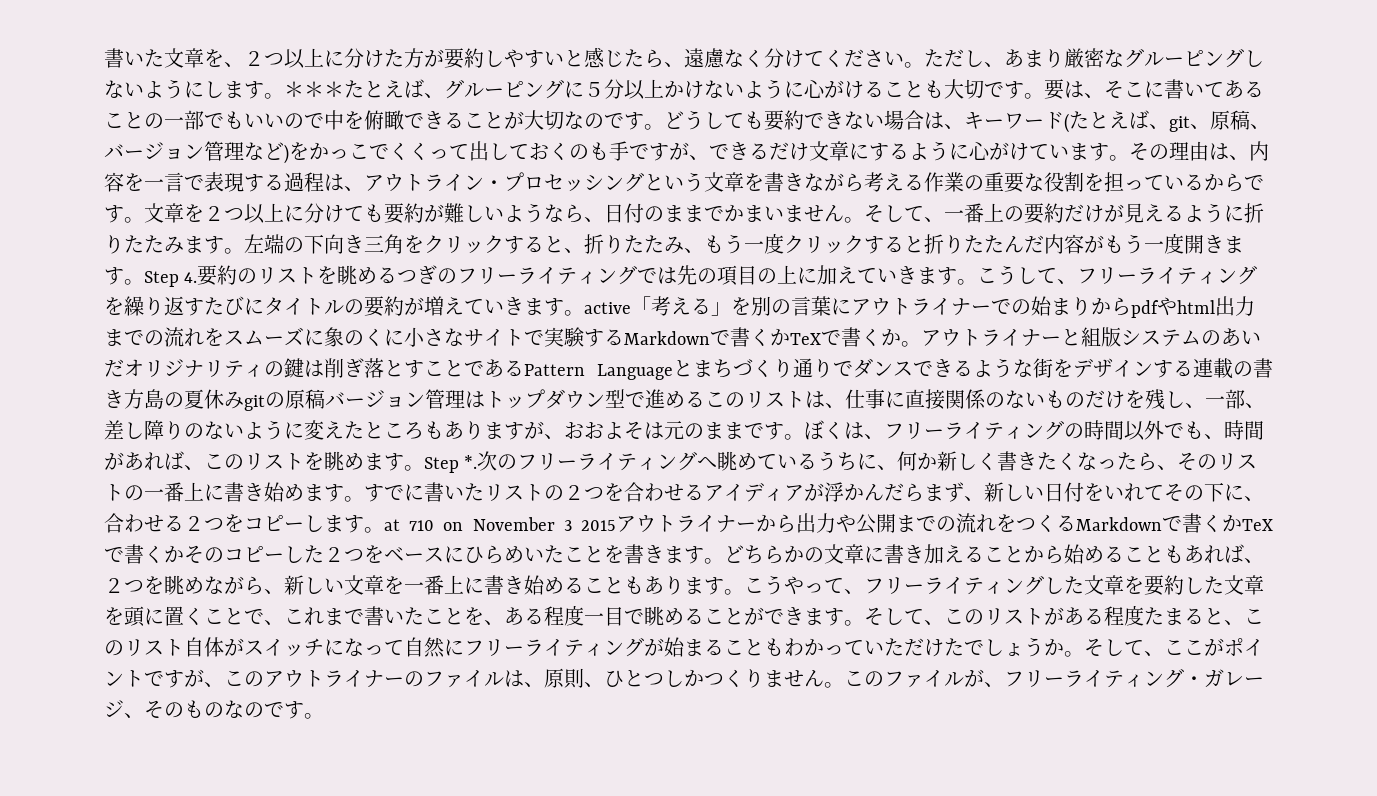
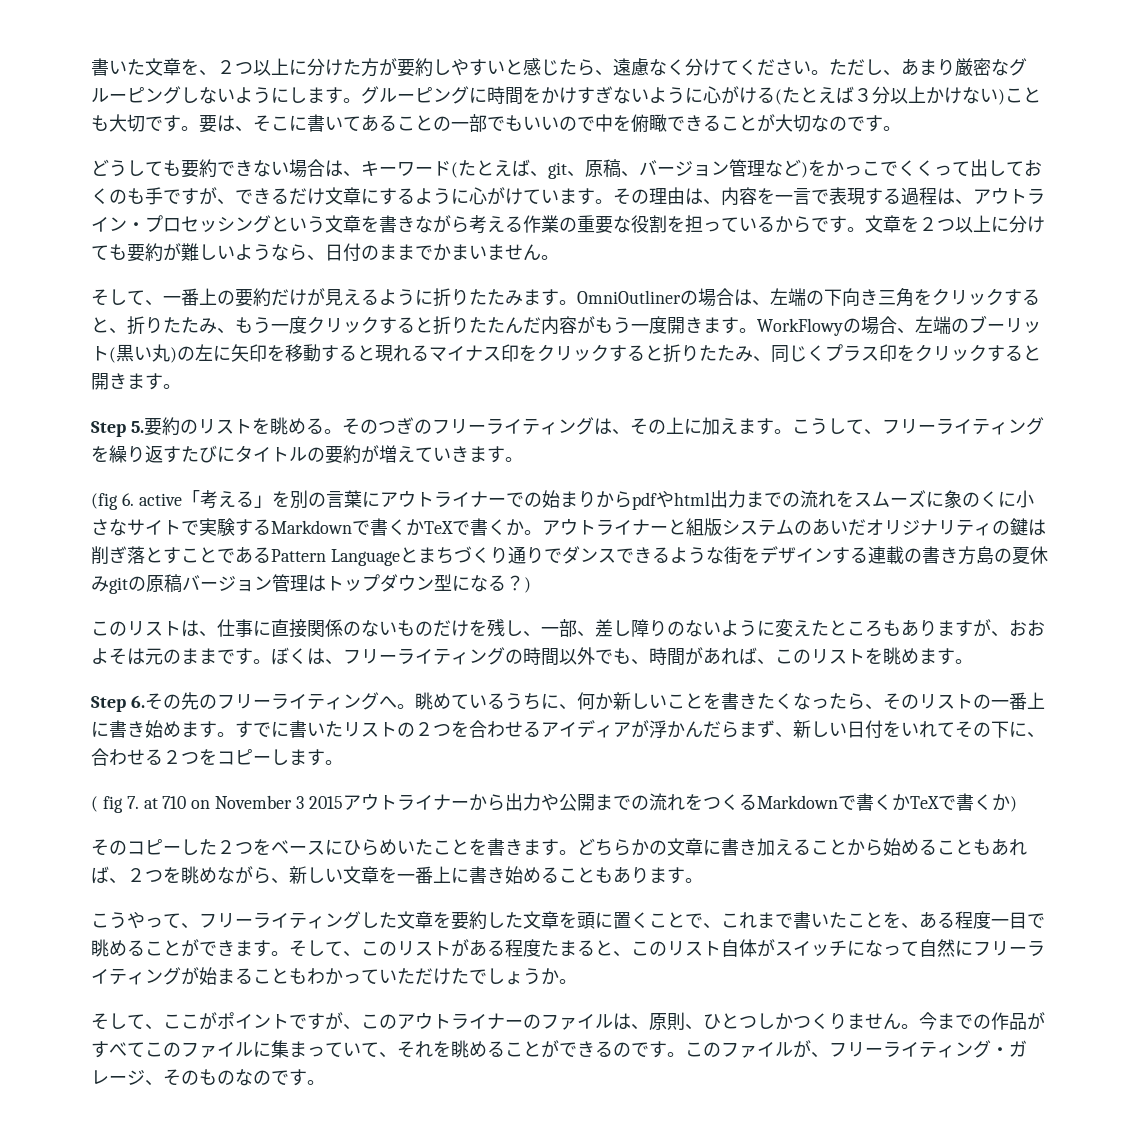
- ＊＊＊たとえば、グルーピングに５分以上かけないように心がけることも大切です。
+ グルーピングに時間をかけすぎないように心がける(たとえば３分以上かけない)ことも大切です。
- 要は、そこに書いてあることの一部でもいいので中を俯瞰できることが大切なのです。どうしても要約できない場合は、キーワード(たとえば、git、原稿、バージョン管理など)をかっこでくくって出しておくのも手ですが、できるだけ文章にするように心がけています。
+ 要は、そこに書いてあることの一部でもいいので中を俯瞰できることが大切なのです。
+ どうしても要約できない場合は、キーワード(たとえば、git、原稿、バージョン管理など)をかっこでくくって出しておくのも手ですが、できるだけ文章にするように心がけています。
- 文章を２つ以上に分けても要約が難しいようなら、日付のままでかまいません。そして、一番上の要約だけが見えるように折りたたみます。
+ 文章を２つ以上に分けても要約が難しいようなら、日付のままでかまいません。
+ そして、一番上の要約だけが見えるように折りたたみます。
- 左端の下向き三角をクリックすると、折りたたみ、もう一度クリックすると折りたたんだ内容がもう一度開きます。
+ OmniOutlinerの場合は、左端の下向き三角をクリックすると、折りたたみ、もう一度クリックすると折りたたんだ内容がもう一度開きます。
- Step 4.要約のリストを眺めるつぎのフリーライティングでは先の項目の上に加えていきます。
+ WorkFlowyの場合、左端のブーリット(黒い丸)の左に矢印を移動すると現れるマイナス印をクリックすると折りたたみ、同じくプラス印をクリックすると開きます。
+ Step 5.要約のリストを眺める。そのつぎのフリーライティングは、その上に加えます。
- こうして、フリーライティングを繰り返すたびにタイトルの要約が増えていきます。active「考える」を別の言葉にアウトライナーでの始まりからpdfやhtml出力までの流れをスムーズに象のくに小さなサイトで実験するMarkdownで書くかTeXで書くか。
+ こうして、フリーライティングを繰り返すたびにタイトルの要約が増えていきます。
+ (fig 6. active「考える」を別の言葉にアウトライナーでの始まりからpdfやhtml出力までの流れをスムーズに象のくに小さなサイトで実験するMarkdownで書くかTeXで書くか。
- アウトライナーと組版システムのあいだオリジナリティの鍵は削ぎ落とすことであるPattern Languageとまちづくり通りでダンスできるような街をデザインする連載の書き方島の夏休みgitの原稿バージョン管理はトップダウン型で進めるこのリストは、仕事に直接関係のないものだけを残し、一部、差し障りのないように変えたところもありますが、おおよそは元のままです。
+ アウトライナーと組版システムのあいだオリジナリティの鍵は削ぎ落とすことであるPattern Languageとまちづくり通りでダンスできるような街をデザインする連載の書き方島の夏休みgitの原稿バージョン管理はトップダウン型になる？)
+ このリストは、仕事に直接関係のないものだけを残し、一部、差し障りのないように変えたところもありますが、おおよそは元のままです。
- ぼくは、フリーライティングの時間以外でも、時間があれば、このリストを眺めます。Step *.次のフリーライティングへ眺めているうちに、何か新しく書きたくなったら、そのリストの一番上に書き始めます。
+ ぼくは、フリーライティングの時間以外でも、時間があれば、このリストを眺めます。
+ Step 6.その先のフリーライティングへ。眺めているうちに、何か新しいことを書きたくなったら、そのリストの一番上に書き始めます。
- すでに書いたリストの２つを合わせるアイディアが浮かんだらまず、新しい日付をいれてその下に、合わせる２つをコピーします。at 710 on November 3 2015アウトライナーから出力や公開までの流れをつくるMarkdownで書くかTeXで書くかそのコピーした２つをベースにひらめいたことを書きます。
+ すでに書いたリストの２つを合わせるアイディアが浮かんだらまず、新しい日付をいれてその下に、合わせる２つをコピーします。
+ ( fig 7. at 710 on November 3 2015アウトライナーから出力や公開までの流れをつくるMarkdownで書くかTeXで書くか)
+ そのコピーした２つをベースにひらめいたことを書きます。
- どちらかの文章に書き加えることから始めることもあれば、２つを眺めながら、新しい文章を一番上に書き始めることもあります。こうやって、フリーライティングした文章を要約した文章を頭に置くことで、これまで書いたことを、ある程度一目で眺めることができます。
+ どちらかの文章に書き加えることから始めることもあれば、２つを眺めながら、新しい文章を一番上に書き始めることもあります。
+ こうやって、フリーライティングした文章を要約した文章を頭に置くことで、これまで書いたことを、ある程度一目で眺めることができます。
- そして、このリストがある程度たまると、このリスト自体がスイッチになって自然にフリーライティングが始まることもわかっていただけたでしょうか。そして、ここがポイントですが、このアウトライナーのファイルは、原則、ひとつしかつくりません。
+ そして、このリストがある程度たまると、このリスト自体がスイッチになって自然にフリーライティングが始まることもわかっていただけたでしょうか。
+ そして、ここがポイントですが、このアウトライナーのファイルは、原則、ひとつしかつくりません。
+ 今までの作品がすべてこのファイルに集まっていて、それを眺めることができるのです。

